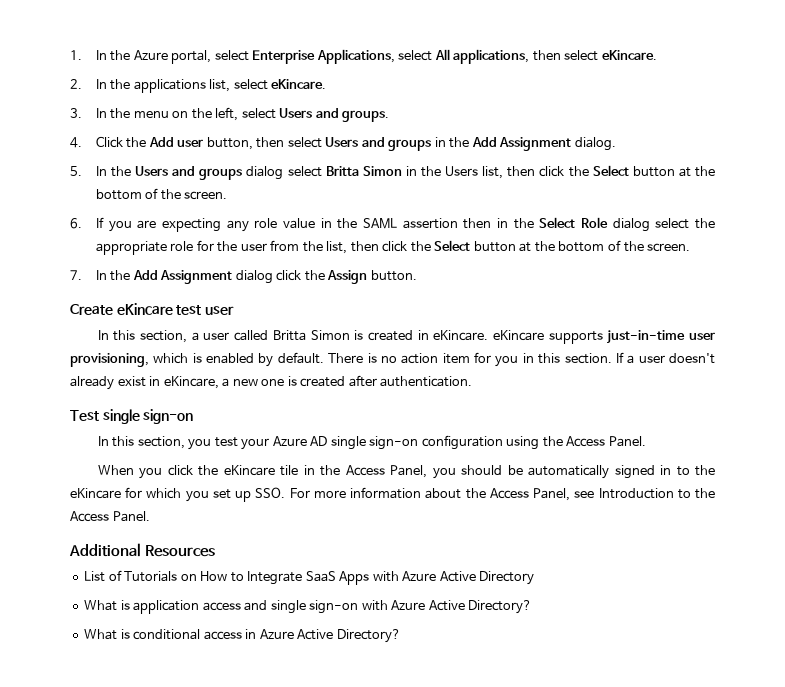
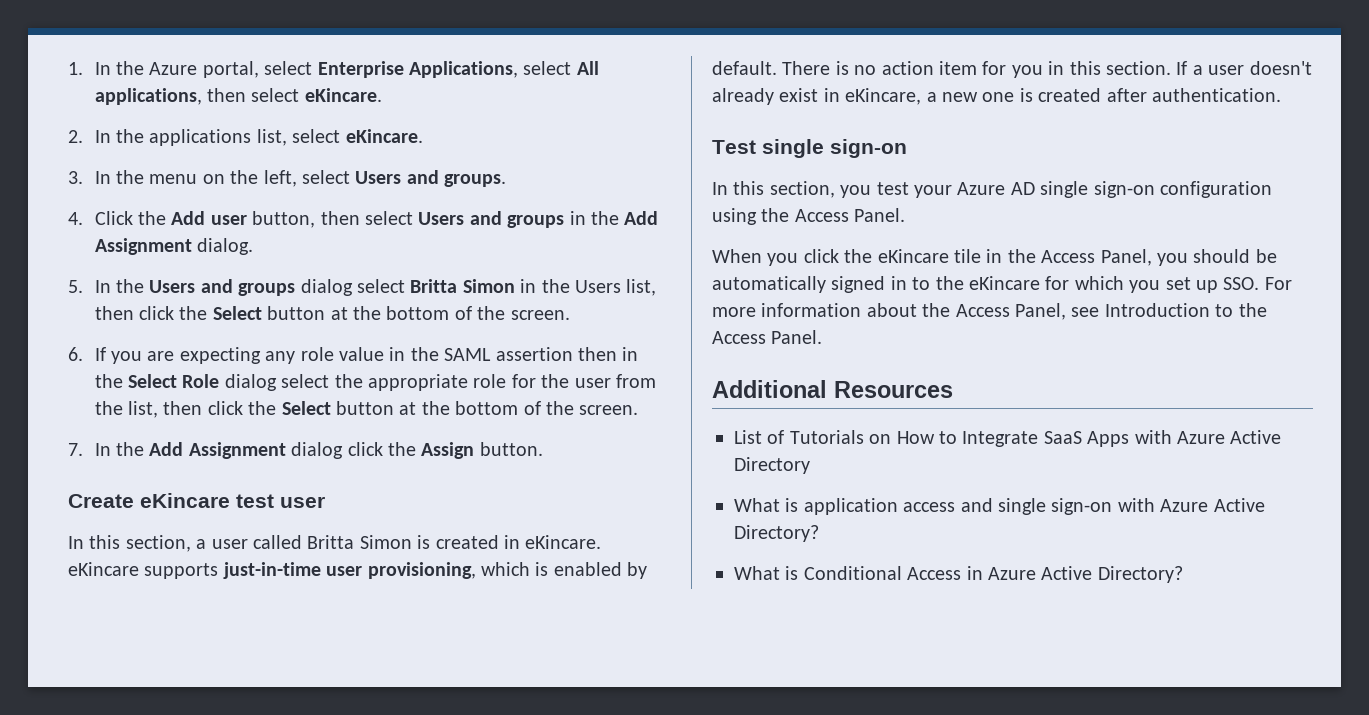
- What is conditional access in Azure Active Directory?
+ What is Conditional Access in Azure Active Directory?

